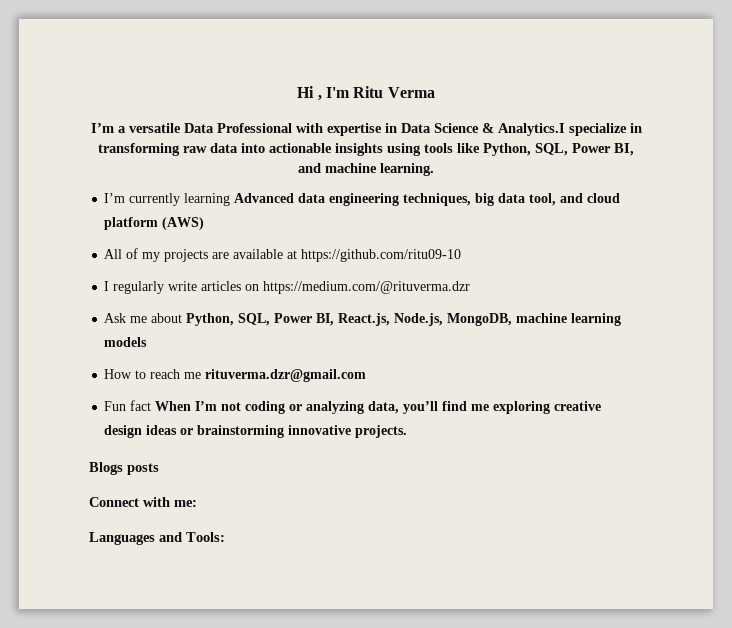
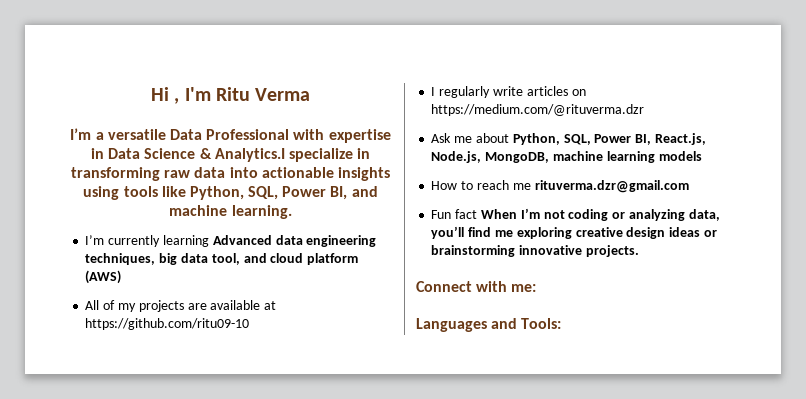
- Blogs posts

